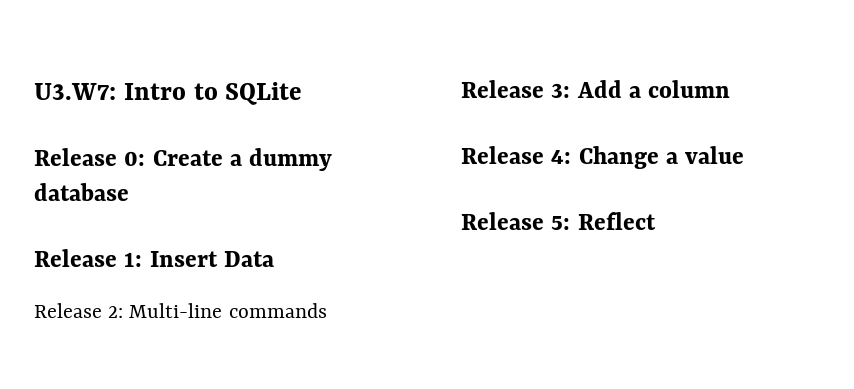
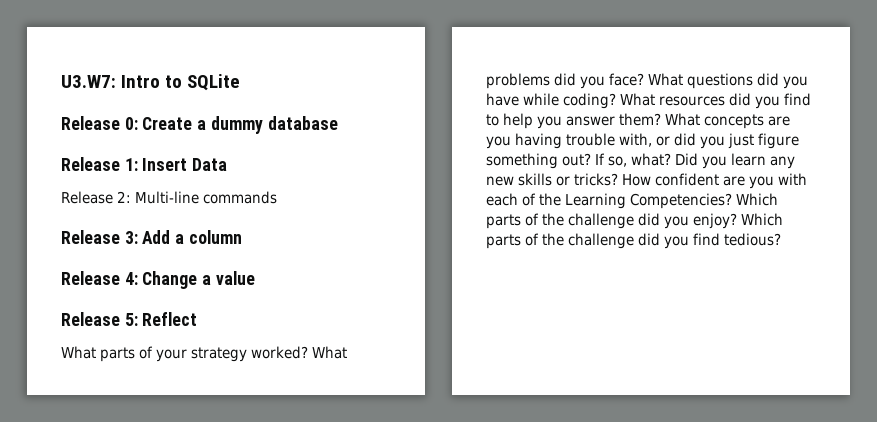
+ What parts of your strategy worked? What problems did you face? What questions did you have while coding? What resources did you find to help you answer them? What concepts are you having trouble with, or did you just figure something out? If so, what? Did you learn any new skills or tricks? How confident are you with each of the Learning Competencies? Which parts of the challenge did you enjoy? Which parts of the challenge did you find tedious?

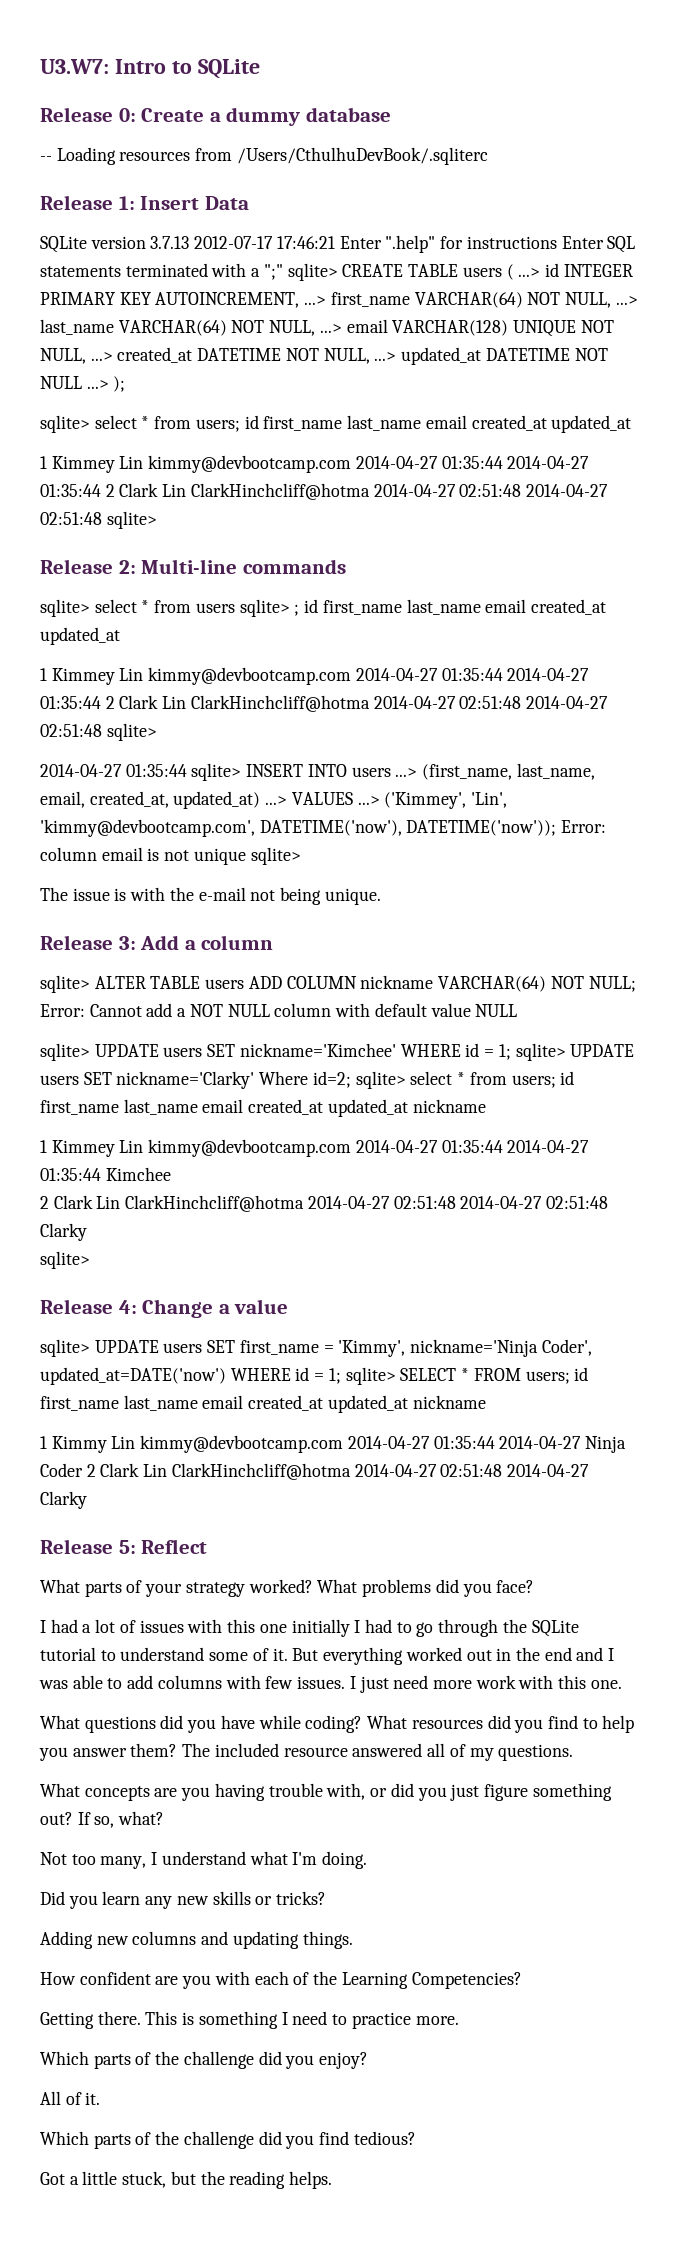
+ -- Loading resources from /Users/CthulhuDevBook/.sqliterc
+ SQLite version 3.7.13 2012-07-17 17:46:21 Enter ".help" for instructions Enter SQL statements terminated with a ";" sqlite> CREATE TABLE users ( ...> id INTEGER PRIMARY KEY AUTOINCREMENT, ...> first_name VARCHAR(64) NOT NULL, ...> last_name VARCHAR(64) NOT NULL, ...> email VARCHAR(128) UNIQUE NOT NULL, ...> created_at DATETIME NOT NULL, ...> updated_at DATETIME NOT NULL ...> );
+ sqlite> select * from users; id first_name last_name email created_at updated_at
+ 1 Kimmey Lin kimmy@devbootcamp.com 2014-04-27 01:35:44 2014-04-27 01:35:44 2 Clark Lin ClarkHinchcliff@hotma 2014-04-27 02:51:48 2014-04-27 02:51:48 sqlite>
  Release 2: Multi-line commands
+ sqlite> select * from users sqlite> ; id first_name last_name email created_at updated_at
+ 1 Kimmey Lin kimmy@devbootcamp.com 2014-04-27 01:35:44 2014-04-27 01:35:44 2 Clark Lin ClarkHinchcliff@hotma 2014-04-27 02:51:48 2014-04-27 02:51:48 sqlite>
+ 2014-04-27 01:35:44 sqlite> INSERT INTO users ...> (first_name, last_name, email, created_at, updated_at) ...> VALUES ...> ('Kimmey', 'Lin', 'kimmy@devbootcamp.com', DATETIME('now'), DATETIME('now')); Error: column email is not unique sqlite>
+ The issue is with the e-mail not being unique.
+ sqlite> ALTER TABLE users ADD COLUMN nickname VARCHAR(64) NOT NULL; Error: Cannot add a NOT NULL column with default value NULL
+ sqlite> UPDATE users SET nickname='Kimchee' WHERE id = 1; sqlite> UPDATE users SET nickname='Clarky' Where id=2; sqlite> select * from users; id first_name last_name email created_at updated_at nickname
+ 1 Kimmey Lin kimmy@devbootcamp.com 2014-04-27 01:35:44 2014-04-27 01:35:44 Kimchee
+ 2 Clark Lin ClarkHinchcliff@hotma 2014-04-27 02:51:48 2014-04-27 02:51:48 Clarky
+ sqlite>
+ sqlite> UPDATE users SET first_name = 'Kimmy', nickname='Ninja Coder', updated_at=DATE('now') WHERE id = 1; sqlite> SELECT * FROM users; id first_name last_name email created_at updated_at nickname
+ 1 Kimmy Lin kimmy@devbootcamp.com 2014-04-27 01:35:44 2014-04-27 Ninja Coder 2 Clark Lin ClarkHinchcliff@hotma 2014-04-27 02:51:48 2014-04-27 Clarky
- What problems did you face? What questions did you have while coding?
+ What problems did you face?
+ I had a lot of issues with this one initially I had to go through the SQLite tutorial to understand some of it. But everything worked out in the end and I was able to add columns with few issues. I just need more work with this one.
+ What questions did you have while coding?
- What resources did you find to help you answer them? What concepts are you having trouble with, or did you just figure something out?
+ What resources did you find to help you answer them? The included resource answered all of my questions.
+ What concepts are you having trouble with, or did you just figure something out?
- If so, what? Did you learn any new skills or tricks? How confident are you with each of the Learning Competencies? Which parts of the challenge did you enjoy? Which parts of the challenge did you find tedious?
+ If so, what?
+ Not too many, I understand what I'm doing.
+ Did you learn any new skills or tricks?
+ Adding new columns and updating things.
+ How confident are you with each of the Learning Competencies?
+ Getting there. This is something I need to practice more.
+ Which parts of the challenge did you enjoy?
+ All of it.
+ Which parts of the challenge did you find tedious?
+ Got a little stuck, but the reading helps.

